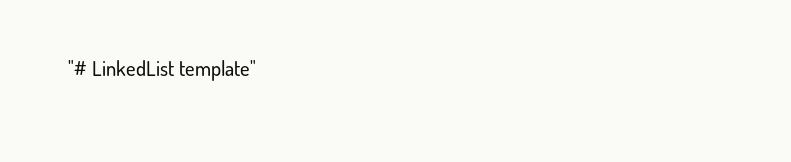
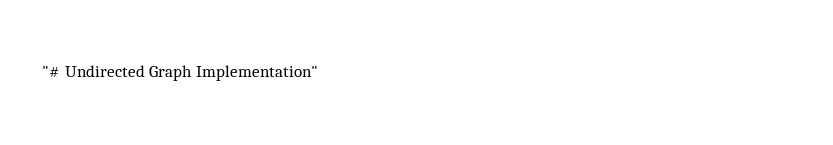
- "# LinkedList template"
+ "# Undirected Graph Implementation"

